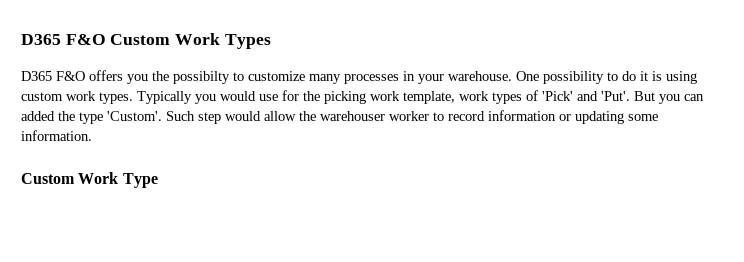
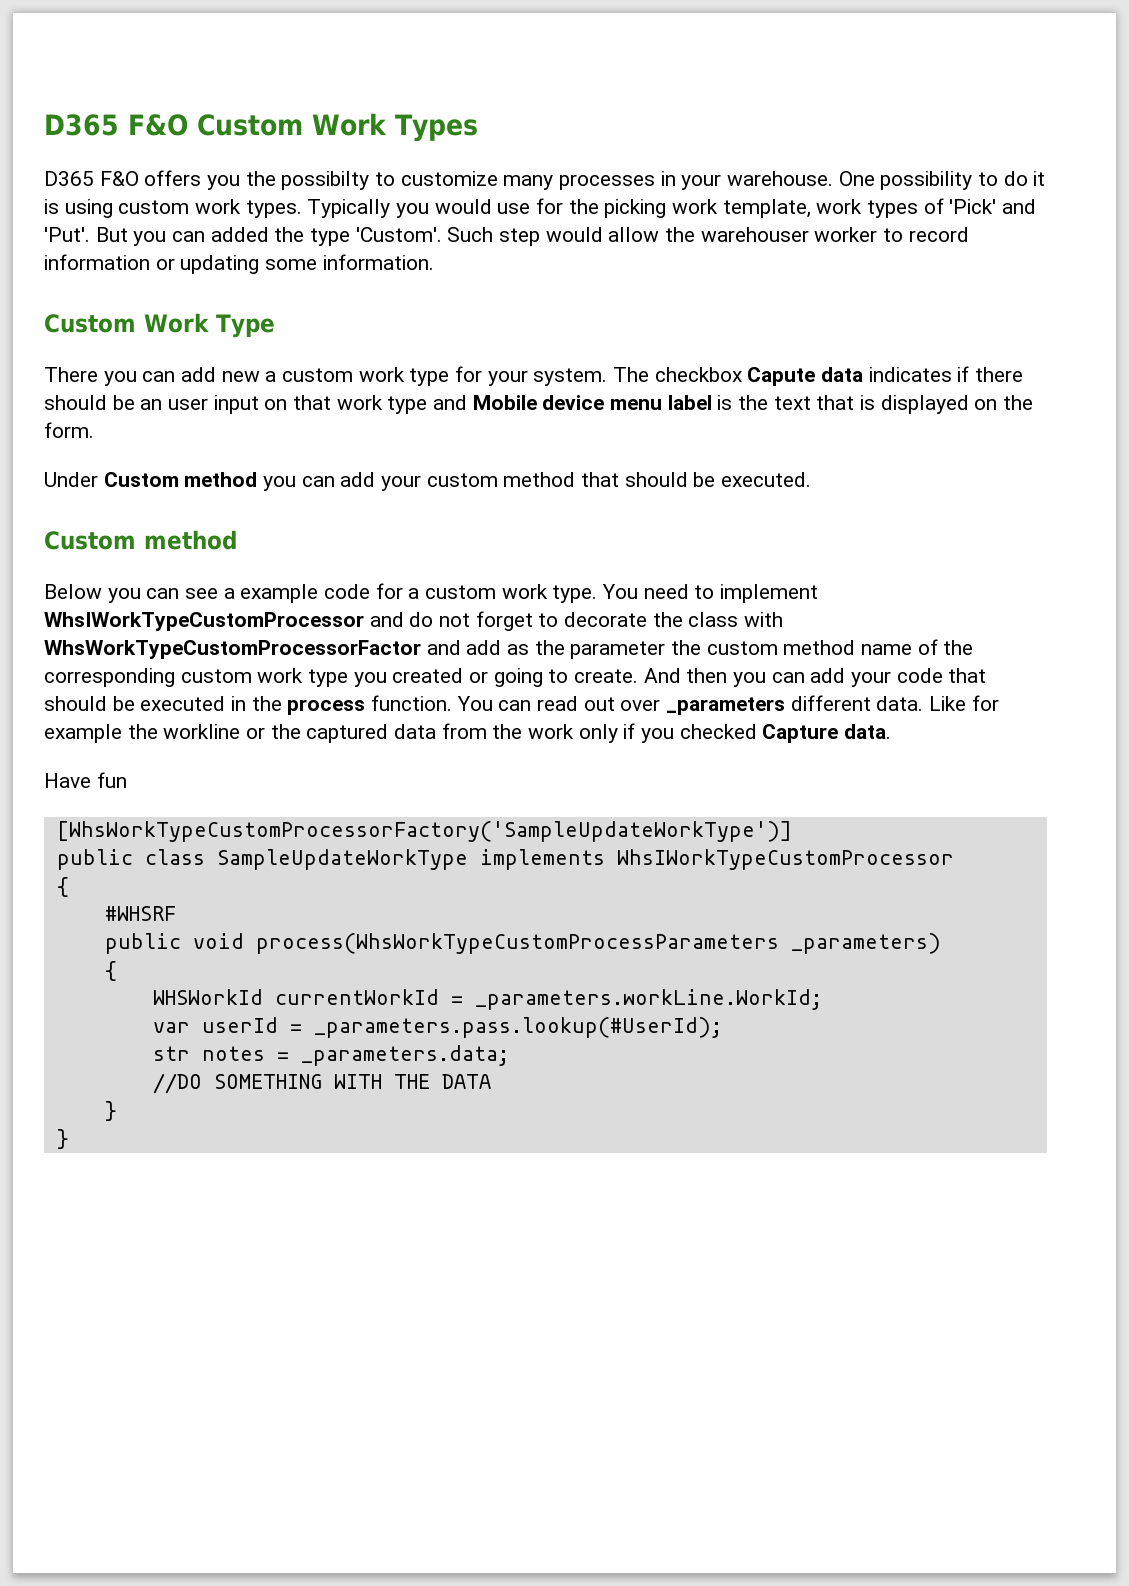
+ There you can add new a custom work type for your system. The checkbox Capute data indicates if there should be an user input on that work type and Mobile device menu label is the text that is displayed on the form.
+ Under Custom method you can add your custom method that should be executed.
+ Custom method
+ Below you can see a example code for a custom work type. You need to implement WhsIWorkTypeCustomProcessor and do not forget to decorate the class with WhsWorkTypeCustomProcessorFactor and add as the parameter the custom method name of the corresponding custom work type you created or going to create. And then you can add your code that should be executed in the process function. You can read out over _parameters different data. Like for example the workline or the captured data from the work only if you checked Capture data.
+ Have fun
+ [WhsWorkTypeCustomProcessorFactory('SampleUpdateWorkType')]
+ public class SampleUpdateWorkType implements WhsIWorkTypeCustomProcessor
+ {
+ #WHSRF
+ public void process(WhsWorkTypeCustomProcessParameters _parameters)
+ {
+ WHSWorkId currentWorkId = _parameters.workLine.WorkId;
+ var userId = _parameters.pass.lookup(#UserId);
+ str notes = _parameters.data;
+ //DO SOMETHING WITH THE DATA
+ }
+ }

